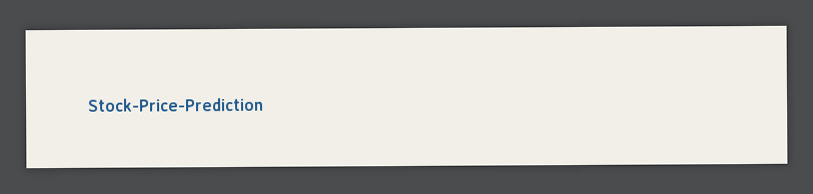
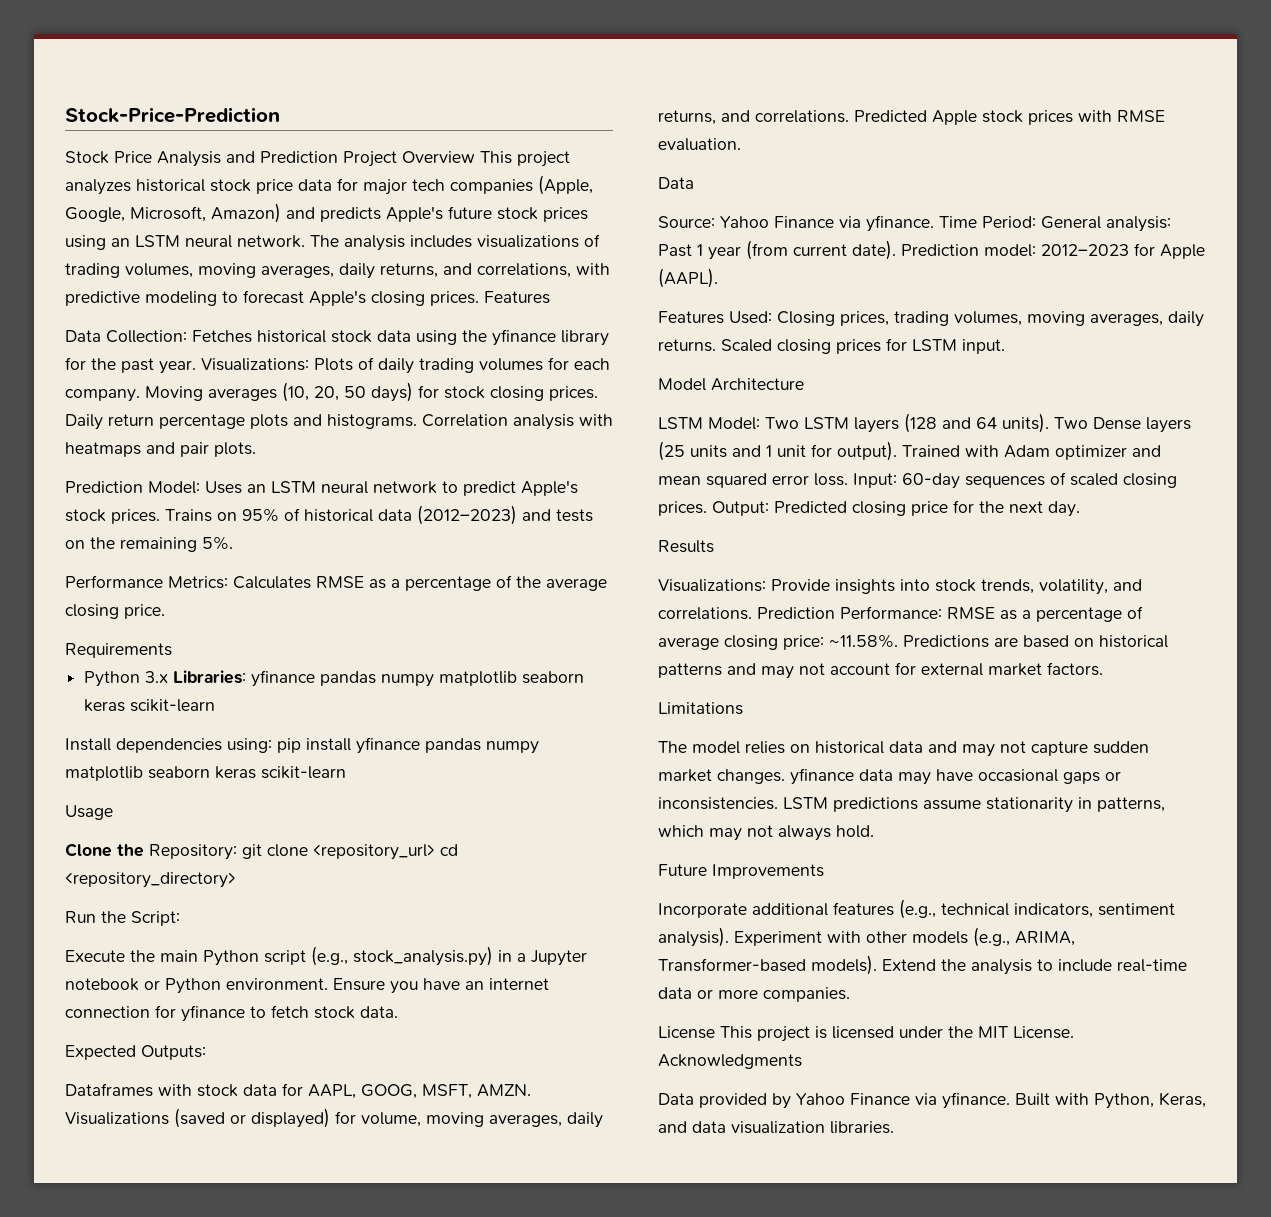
+ Stock Price Analysis and Prediction Project Overview This project analyzes historical stock price data for major tech companies (Apple, Google, Microsoft, Amazon) and predicts Apple's future stock prices using an LSTM neural network. The analysis includes visualizations of trading volumes, moving averages, daily returns, and correlations, with predictive modeling to forecast Apple's closing prices. Features
+ Data Collection: Fetches historical stock data using the yfinance library for the past year. Visualizations: Plots of daily trading volumes for each company. Moving averages (10, 20, 50 days) for stock closing prices. Daily return percentage plots and histograms. Correlation analysis with heatmaps and pair plots.
+ Prediction Model: Uses an LSTM neural network to predict Apple's stock prices. Trains on 95% of historical data (2012–2023) and tests on the remaining 5%.
+ Performance Metrics: Calculates RMSE as a percentage of the average closing price.
+ Requirements
+ Python 3.x Libraries: yfinance pandas numpy matplotlib seaborn keras scikit-learn
+ Install dependencies using: pip install yfinance pandas numpy matplotlib seaborn keras scikit-learn
+ Usage
+ Clone the Repository: git clone <repository_url> cd <repository_directory>
+ Run the Script:
+ Execute the main Python script (e.g., stock_analysis.py) in a Jupyter notebook or Python environment. Ensure you have an internet connection for yfinance to fetch stock data.
+ Expected Outputs:
+ Dataframes with stock data for AAPL, GOOG, MSFT, AMZN. Visualizations (saved or displayed) for volume, moving averages, daily returns, and correlations. Predicted Apple stock prices with RMSE evaluation.
+ Data
+ Source: Yahoo Finance via yfinance. Time Period: General analysis: Past 1 year (from current date). Prediction model: 2012–2023 for Apple (AAPL).
+ Features Used: Closing prices, trading volumes, moving averages, daily returns. Scaled closing prices for LSTM input.
+ Model Architecture
+ LSTM Model: Two LSTM layers (128 and 64 units). Two Dense layers (25 units and 1 unit for output). Trained with Adam optimizer and mean squared error loss. Input: 60-day sequences of scaled closing prices. Output: Predicted closing price for the next day.
+ Results
+ Visualizations: Provide insights into stock trends, volatility, and correlations. Prediction Performance: RMSE as a percentage of average closing price: ~11.58%. Predictions are based on historical patterns and may not account for external market factors.
+ Limitations
+ The model relies on historical data and may not capture sudden market changes. yfinance data may have occasional gaps or inconsistencies. LSTM predictions assume stationarity in patterns, which may not always hold.
+ Future Improvements
+ Incorporate additional features (e.g., technical indicators, sentiment analysis). Experiment with other models (e.g., ARIMA, Transformer-based models). Extend the analysis to include real-time data or more companies.
+ License This project is licensed under the MIT License. Acknowledgments
+ Data provided by Yahoo Finance via yfinance. Built with Python, Keras, and data visualization libraries.

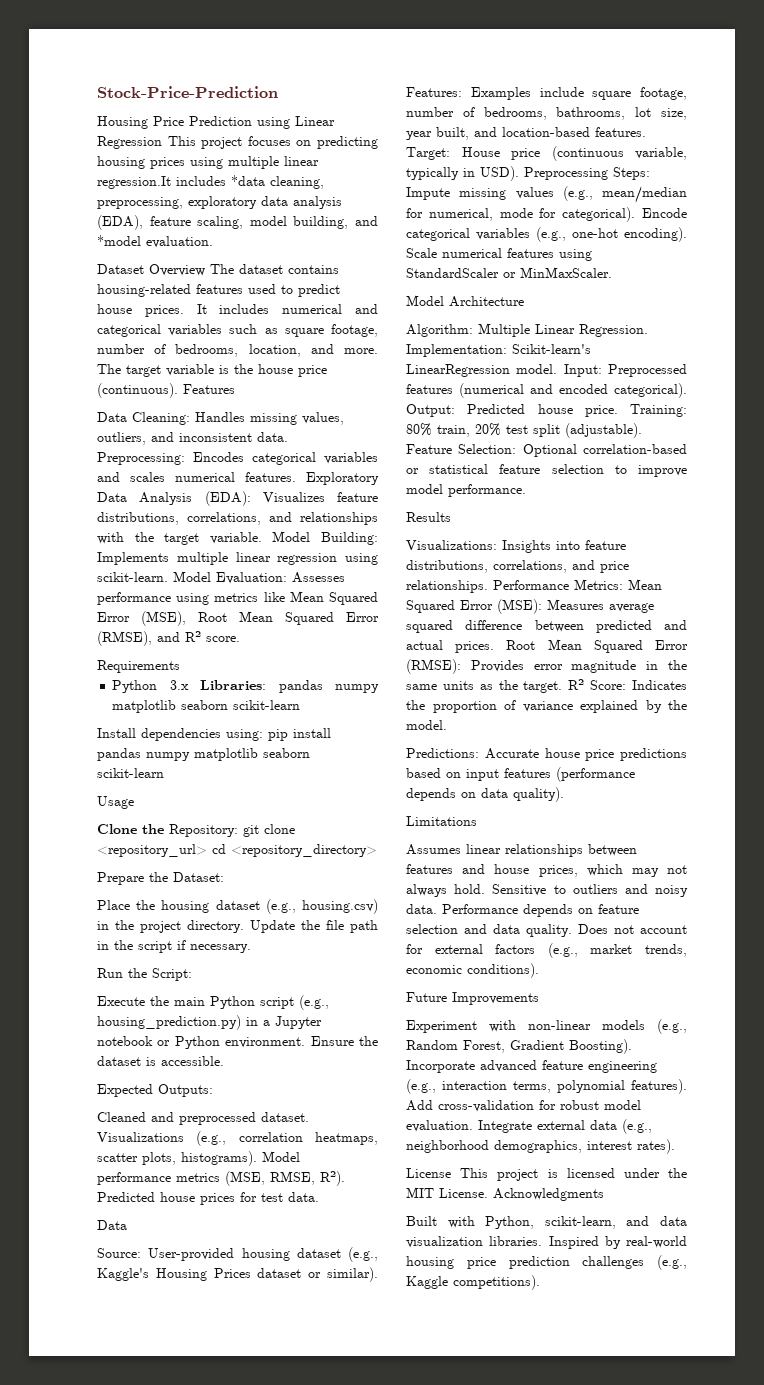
- Stock Price Analysis and Prediction Project Overview This project analyzes historical stock price data for major tech companies (Apple, Google, Microsoft, Amazon) and predicts Apple's future stock prices using an LSTM neural network. The analysis includes visualizations of trading volumes, moving averages, daily returns, and correlations, with predictive modeling to forecast Apple's closing prices. Features
- Data Collection: Fetches historical stock data using the yfinance library for the past year. Visualizations: Plots of daily trading volumes for each company. Moving averages (10, 20, 50 days) for stock closing prices. Daily return percentage plots and histograms. Correlation analysis with heatmaps and pair plots.
- Prediction Model: Uses an LSTM neural network to predict Apple's stock prices. Trains on 95% of historical data (2012–2023) and tests on the remaining 5%.
- Performance Metrics: Calculates RMSE as a percentage of the average closing price.
+ Housing Price Prediction using Linear Regression This project focuses on predicting housing prices using multiple linear regression.It includes *data cleaning, preprocessing, exploratory data analysis (EDA), feature scaling, model building, and *model evaluation.
+ Dataset Overview The dataset contains housing-related features used to predict house prices. It includes numerical and categorical variables such as square footage, number of bedrooms, location, and more. The target variable is the house price (continuous). Features
+ Data Cleaning: Handles missing values, outliers, and inconsistent data. Preprocessing: Encodes categorical variables and scales numerical features. Exploratory Data Analysis (EDA): Visualizes feature distributions, correlations, and relationships with the target variable. Model Building: Implements multiple linear regression using scikit-learn. Model Evaluation: Assesses performance using metrics like Mean Squared Error (MSE), Root Mean Squared Error (RMSE), and R² score.
- Python 3.x Libraries: yfinance pandas numpy matplotlib seaborn keras scikit-learn
+ Python 3.x Libraries: pandas numpy matplotlib seaborn scikit-learn
- Install dependencies using: pip install yfinance pandas numpy matplotlib seaborn keras scikit-learn
+ Install dependencies using: pip install pandas numpy matplotlib seaborn scikit-learn
+ Prepare the Dataset:
+ Place the housing dataset (e.g., housing.csv) in the project directory. Update the file path in the script if necessary.
- Execute the main Python script (e.g., stock_analysis.py) in a Jupyter notebook or Python environment.
+ Execute the main Python script (e.g., housing_prediction.py) in a Jupyter notebook or Python environment.
- Ensure you have an internet connection for yfinance to fetch stock data.
+ Ensure the dataset is accessible.
  Expected Outputs:
- Dataframes with stock data for AAPL, GOOG, MSFT, AMZN. Visualizations (saved or displayed) for volume, moving averages, daily returns, and correlations. Predicted Apple stock prices with RMSE evaluation.
+ Cleaned and preprocessed dataset. Visualizations (e.g., correlation heatmaps, scatter plots, histograms). Model performance metrics (MSE, RMSE, R²). Predicted house prices for test data.
  Data
- Source: Yahoo Finance via yfinance. Time Period: General analysis: Past 1 year (from current date). Prediction model: 2012–2023 for Apple (AAPL).
- Features Used: Closing prices, trading volumes, moving averages, daily returns. Scaled closing prices for LSTM input.
+ Source: User-provided housing dataset (e.g., Kaggle's Housing Prices dataset or similar). Features: Examples include square footage, number of bedrooms, bathrooms, lot size, year built, and location-based features. Target: House price (continuous variable, typically in USD). Preprocessing Steps: Impute missing values (e.g., mean/median for numerical, mode for categorical). Encode categorical variables (e.g., one-hot encoding). Scale numerical features using StandardScaler or MinMaxScaler.
  Model Architecture
- LSTM Model: Two LSTM layers (128 and 64 units). Two Dense layers (25 units and 1 unit for output). Trained with Adam optimizer and mean squared error loss. Input: 60-day sequences of scaled closing prices. Output: Predicted closing price for the next day.
+ Algorithm: Multiple Linear Regression. Implementation: Scikit-learn's LinearRegression model. Input: Preprocessed features (numerical and encoded categorical). Output: Predicted house price. Training: 80% train, 20% test split (adjustable). Feature Selection: Optional correlation-based or statistical feature selection to improve model performance.
  Results
- Visualizations: Provide insights into stock trends, volatility, and correlations. Prediction Performance: RMSE as a percentage of average closing price: ~11.58%. Predictions are based on historical patterns and may not account for external market factors.
+ Visualizations: Insights into feature distributions, correlations, and price relationships. Performance Metrics: Mean Squared Error (MSE): Measures average squared difference between predicted and actual prices. Root Mean Squared Error (RMSE): Provides error magnitude in the same units as the target. R² Score: Indicates the proportion of variance explained by the model.
+ Predictions: Accurate house price predictions based on input features (performance depends on data quality).
  Limitations
- The model relies on historical data and may not capture sudden market changes. yfinance data may have occasional gaps or inconsistencies. LSTM predictions assume stationarity in patterns, which may not always hold.
+ Assumes linear relationships between features and house prices, which may not always hold. Sensitive to outliers and noisy data. Performance depends on feature selection and data quality. Does not account for external factors (e.g., market trends, economic conditions).
  Future Improvements
- Incorporate additional features (e.g., technical indicators, sentiment analysis). Experiment with other models (e.g., ARIMA, Transformer-based models). Extend the analysis to include real-time data or more companies.
+ Experiment with non-linear models (e.g., Random Forest, Gradient Boosting). Incorporate advanced feature engineering (e.g., interaction terms, polynomial features). Add cross-validation for robust model evaluation. Integrate external data (e.g., neighborhood demographics, interest rates).
- Data provided by Yahoo Finance via yfinance. Built with Python, Keras, and data visualization libraries.
+ Built with Python, scikit-learn, and data visualization libraries.
+ Inspired by real-world housing price prediction challenges (e.g., Kaggle competitions).

